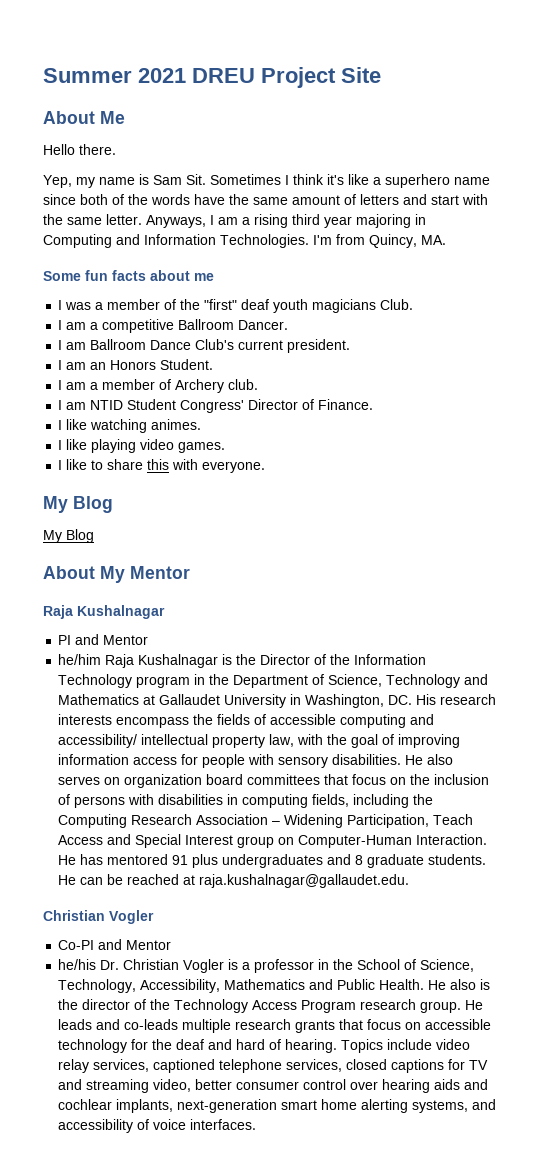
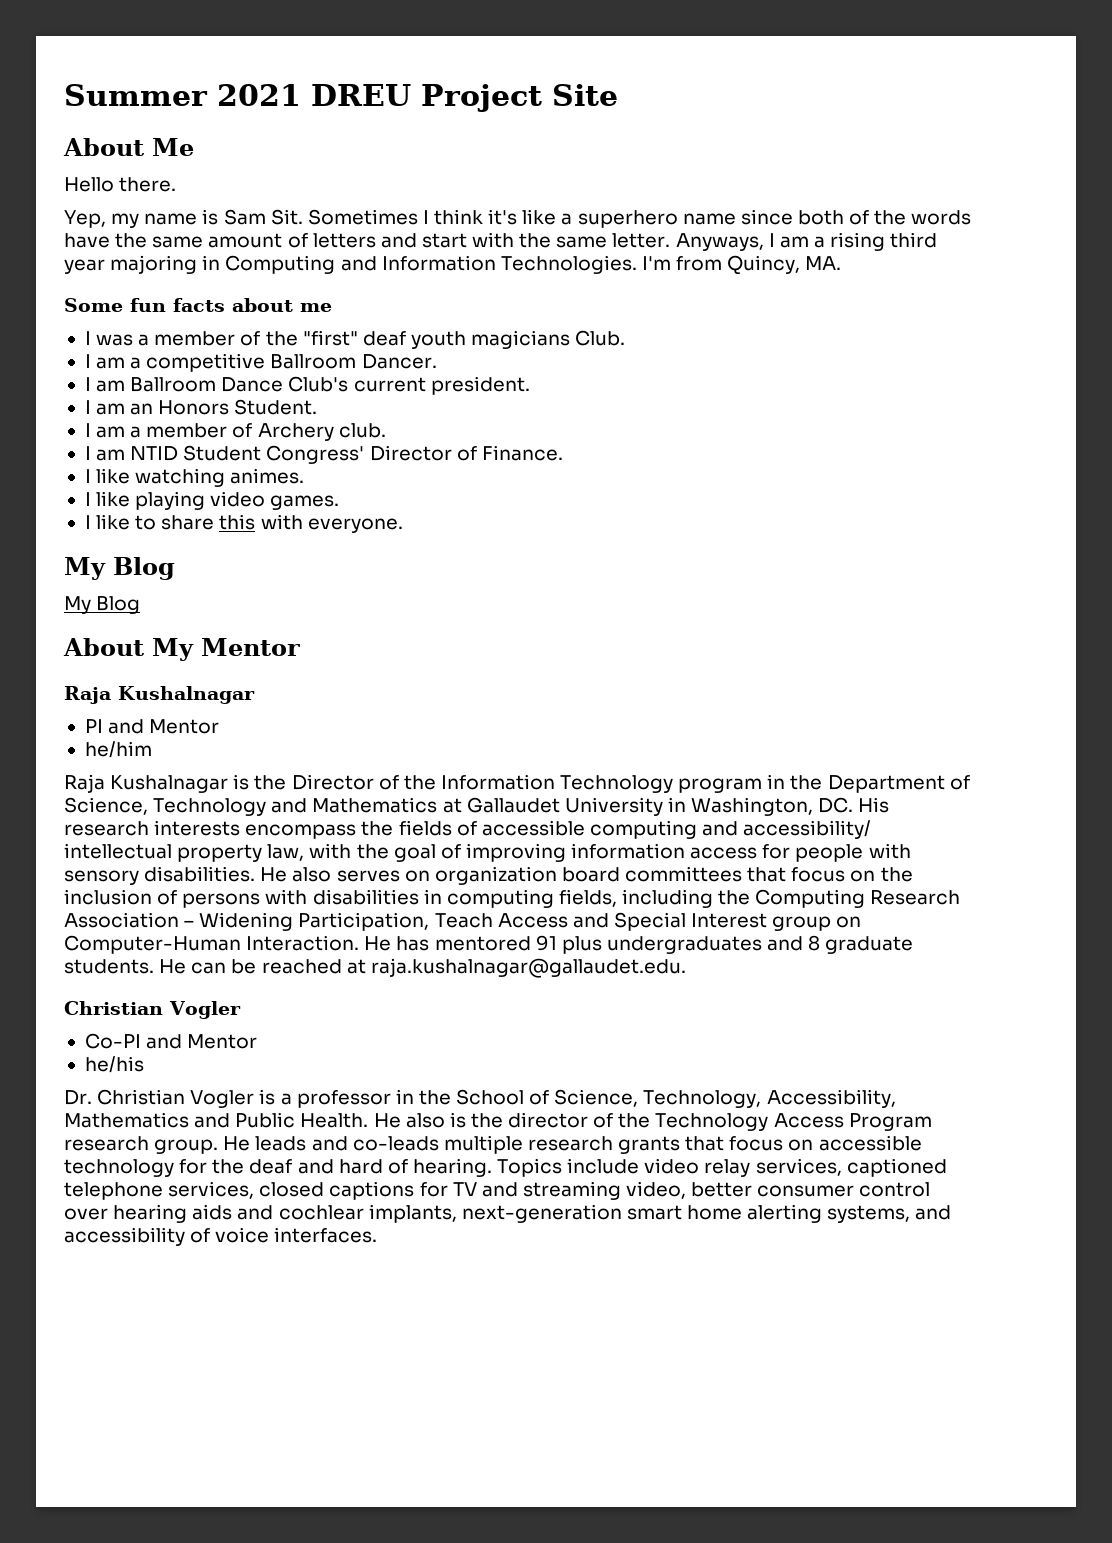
- he/him Raja Kushalnagar is the Director of the Information Technology program in the Department of Science, Technology and Mathematics at Gallaudet University in Washington, DC. His research interests encompass the fields of accessible computing and accessibility/ intellectual property law, with the goal of improving information access for people with sensory disabilities.
+ he/him
+ Raja Kushalnagar is the Director of the Information Technology program in the Department of Science, Technology and Mathematics at Gallaudet University in Washington, DC. His research interests encompass the fields of accessible computing and accessibility/ intellectual property law, with the goal of improving information access for people with sensory disabilities.
- he/his Dr. Christian Vogler is a professor in the School of Science, Technology, Accessibility, Mathematics and Public Health.
+ he/his
+ Dr. Christian Vogler is a professor in the School of Science, Technology, Accessibility, Mathematics and Public Health.

